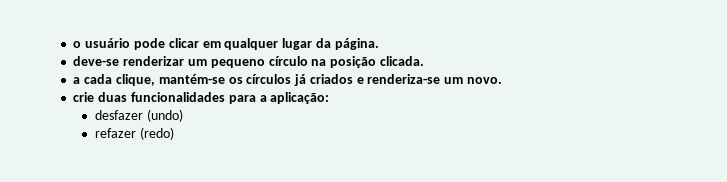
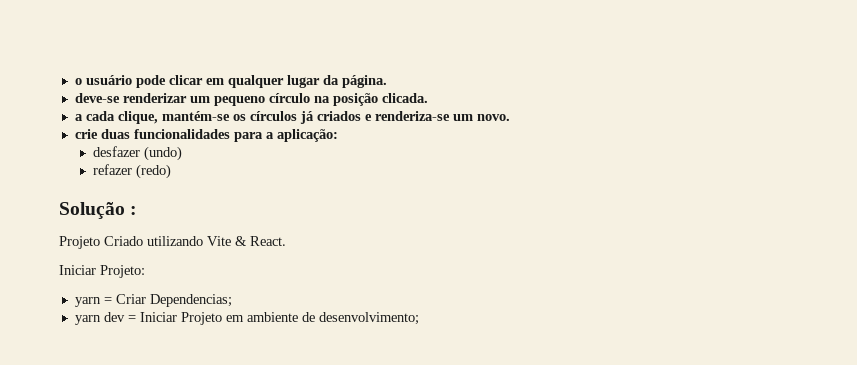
+ Solução :
+ Projeto Criado utilizando Vite & React.
+ Iniciar Projeto:
+ yarn = Criar Dependencias;
+ yarn dev = Iniciar Projeto em ambiente de desenvolvimento;

